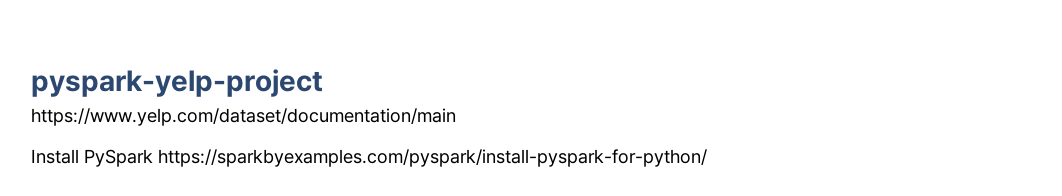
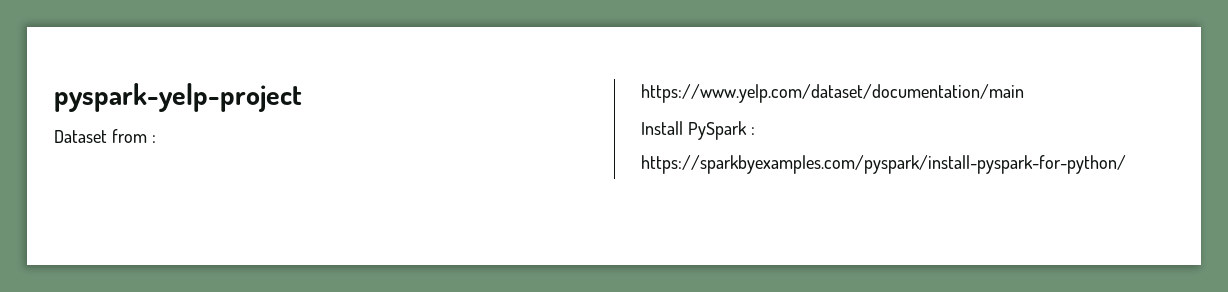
+ Dataset from :
- Install PySpark https://sparkbyexamples.com/pyspark/install-pyspark-for-python/
+ Install PySpark :
+ https://sparkbyexamples.com/pyspark/install-pyspark-for-python/

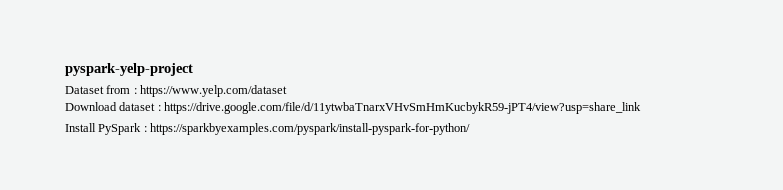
- Dataset from :
- https://www.yelp.com/dataset/documentation/main
+ Dataset from : https://www.yelp.com/dataset
+ Download dataset : https://drive.google.com/file/d/11ytwbaTnarxVHvSmHmKucbykR59-jPT4/view?usp=share_link
- Install PySpark :
- https://sparkbyexamples.com/pyspark/install-pyspark-for-python/
+ Install PySpark : https://sparkbyexamples.com/pyspark/install-pyspark-for-python/

